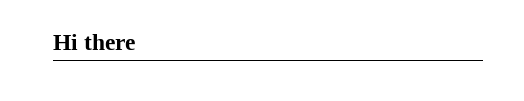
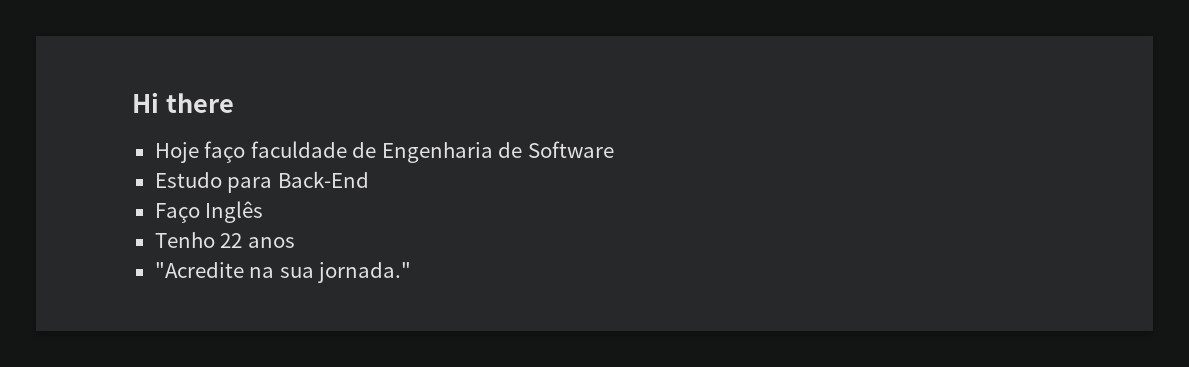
+ Hoje faço faculdade de Engenharia de Software
+ Estudo para Back-End
+ Faço Inglês
+ Tenho 22 anos
+ "Acredite na sua jornada."

